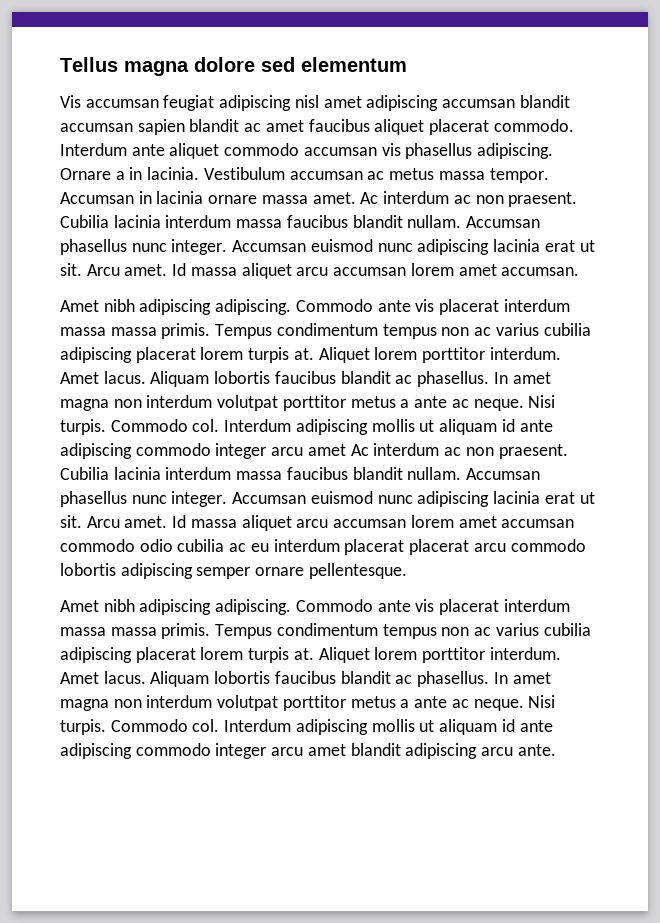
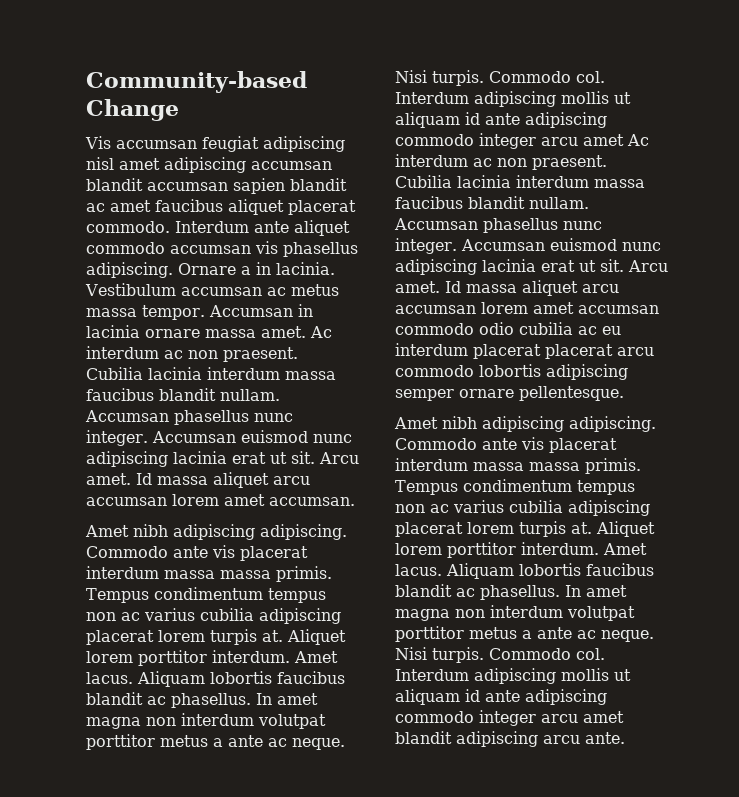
- Tellus magna dolore sed elementum
+ Community-based Change

